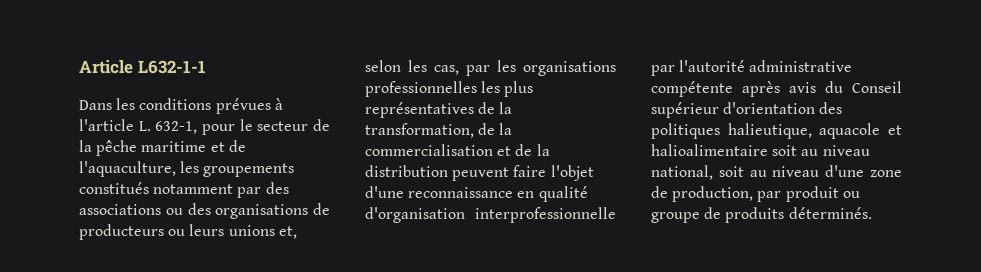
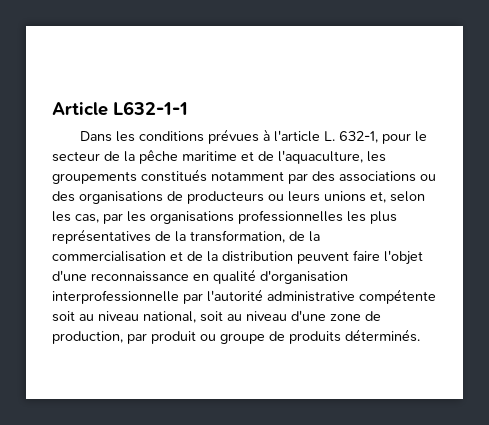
- Dans les conditions prévues à l'article L. 632-1, pour le secteur de la pêche maritime et de l'aquaculture, les groupements constitués notamment par des associations ou des organisations de producteurs ou leurs unions et, selon les cas, par les organisations professionnelles les plus représentatives de la transformation, de la commercialisation et de la distribution peuvent faire l'objet d'une reconnaissance en qualité d'organisation interprofessionnelle par l'autorité administrative compétente après avis du Conseil supérieur d'orientation des politiques halieutique, aquacole et halioalimentaire soit au niveau national, soit au niveau d'une zone de production, par produit ou groupe de produits déterminés.
+ Dans les conditions prévues à l'article L. 632-1, pour le secteur de la pêche maritime et de l'aquaculture, les groupements constitués notamment par des associations ou des organisations de producteurs ou leurs unions et, selon les cas, par les organisations professionnelles les plus représentatives de la transformation, de la commercialisation et de la distribution peuvent faire l'objet d'une reconnaissance en qualité d'organisation interprofessionnelle par l'autorité administrative compétente soit au niveau national, soit au niveau d'une zone de production, par produit ou groupe de produits déterminés.

